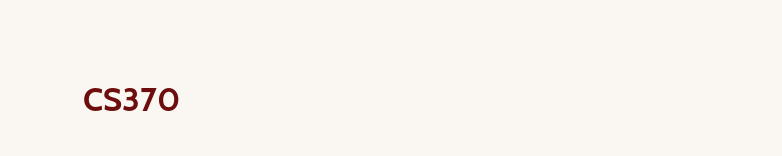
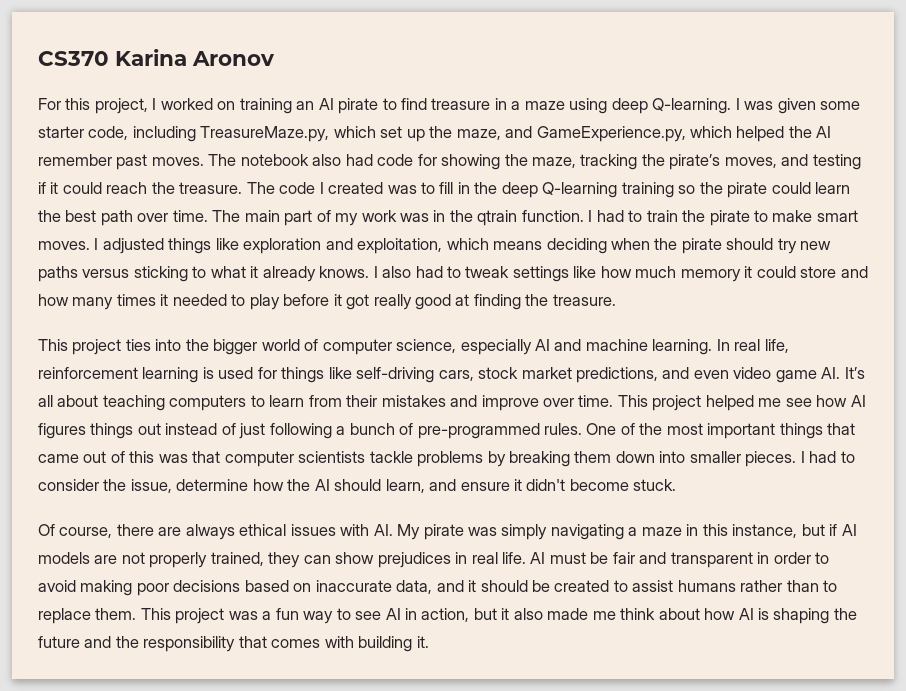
- CS370
+ CS370 Karina Aronov
+ For this project, I worked on training an AI pirate to find treasure in a maze using deep Q-learning. I was given some starter code, including TreasureMaze.py, which set up the maze, and GameExperience.py, which helped the AI remember past moves. The notebook also had code for showing the maze, tracking the pirate’s moves, and testing if it could reach the treasure. The code I created was to fill in the deep Q-learning training so the pirate could learn the best path over time. The main part of my work was in the qtrain function. I had to train the pirate to make smart moves. I adjusted things like exploration and exploitation, which means deciding when the pirate should try new paths versus sticking to what it already knows. I also had to tweak settings like how much memory it could store and how many times it needed to play before it got really good at finding the treasure.
+ This project ties into the bigger world of computer science, especially AI and machine learning. In real life, reinforcement learning is used for things like self-driving cars, stock market predictions, and even video game AI. It’s all about teaching computers to learn from their mistakes and improve over time. This project helped me see how AI figures things out instead of just following a bunch of pre-programmed rules. One of the most important things that came out of this was that computer scientists tackle problems by breaking them down into smaller pieces. I had to consider the issue, determine how the AI should learn, and ensure it didn't become stuck.
+ Of course, there are always ethical issues with AI. My pirate was simply navigating a maze in this instance, but if AI models are not properly trained, they can show prejudices in real life. AI must be fair and transparent in order to avoid making poor decisions based on inaccurate data, and it should be created to assist humans rather than to replace them. This project was a fun way to see AI in action, but it also made me think about how AI is shaping the future and the responsibility that comes with building it.

